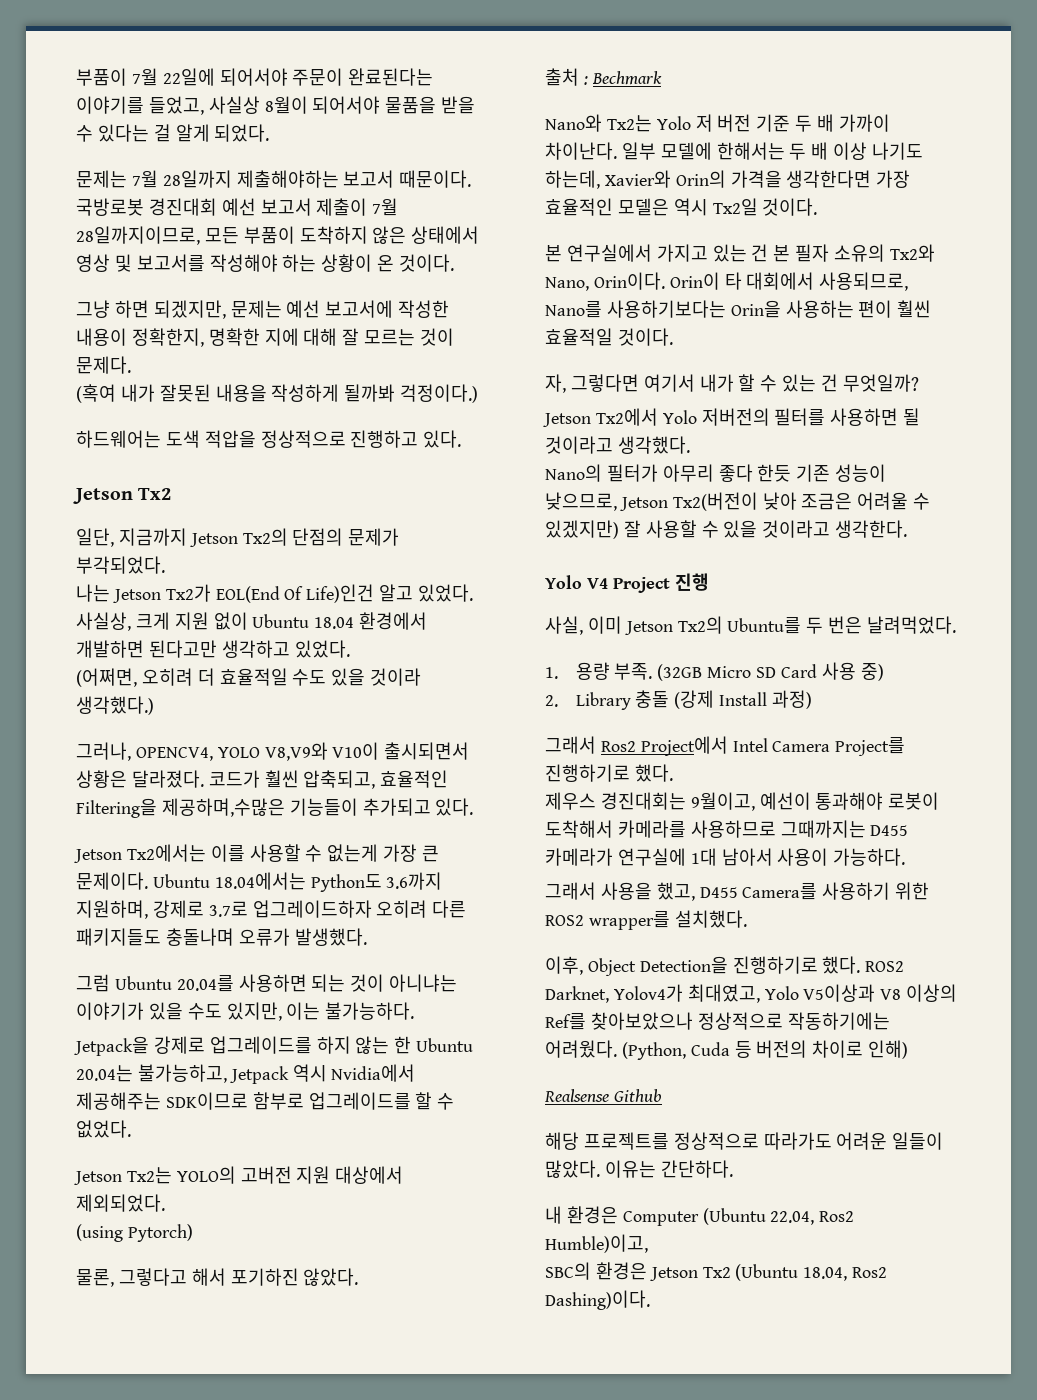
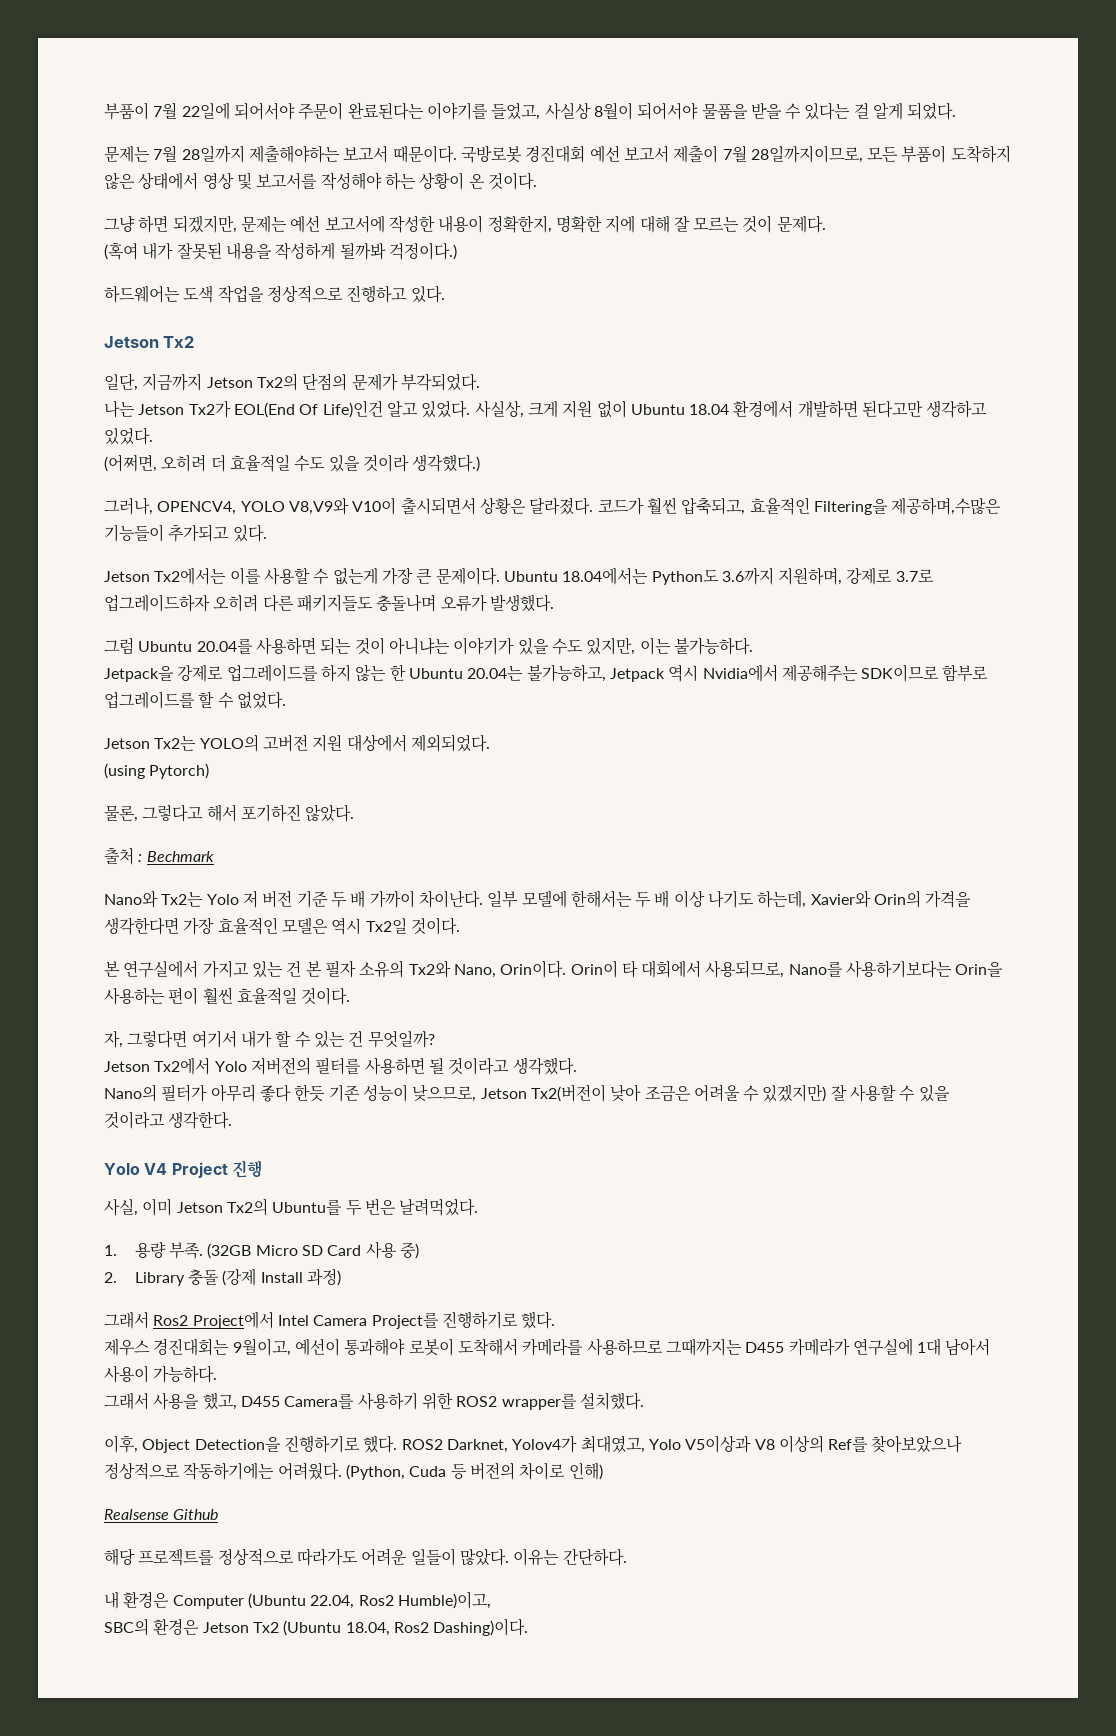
- 하드웨어는 도색 적압을 정상적으로 진행하고 있다.
+ 하드웨어는 도색 작업을 정상적으로 진행하고 있다.

